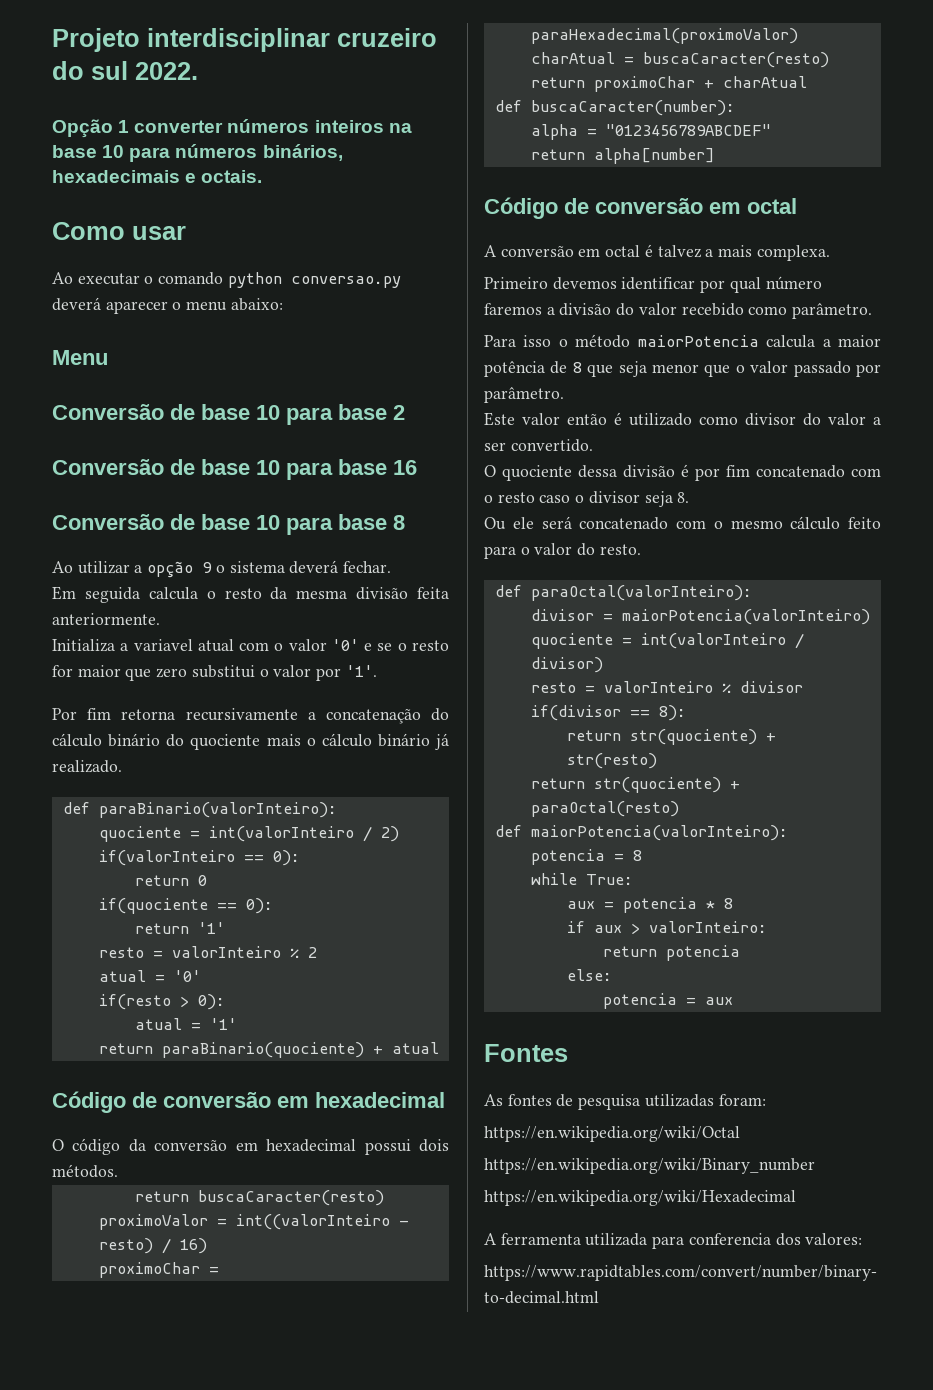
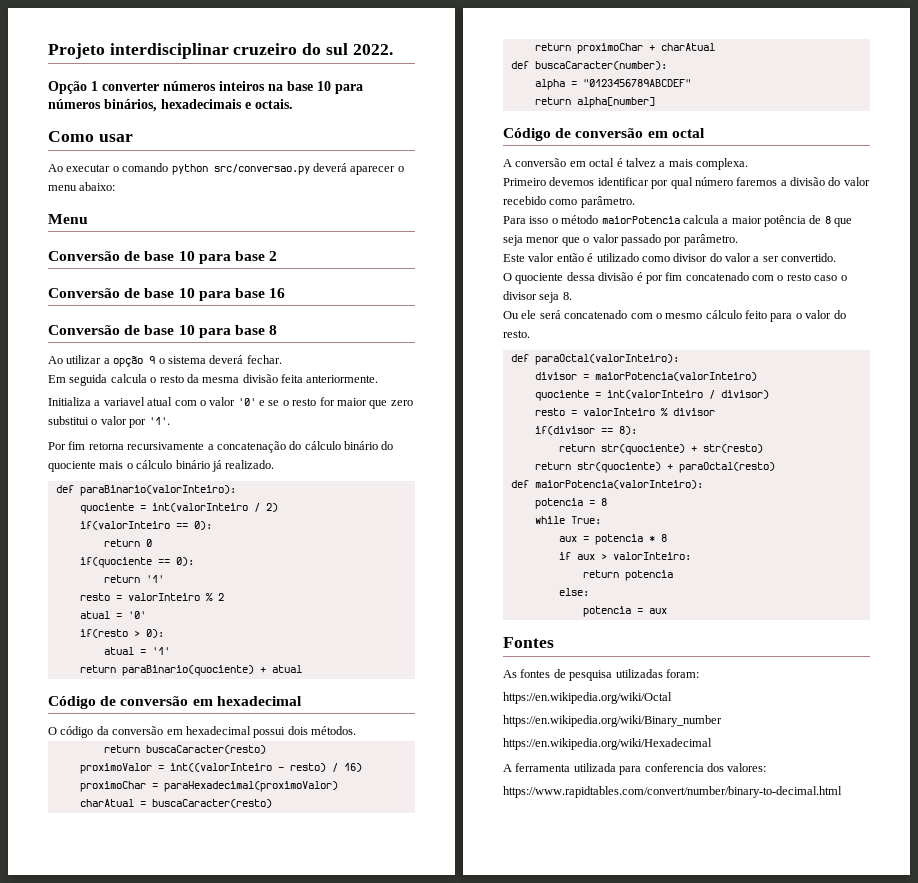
- Ao executar o comando python conversao.py deverá aparecer o menu abaixo:
+ Ao executar o comando python src/conversao.py deverá aparecer o menu abaixo:

